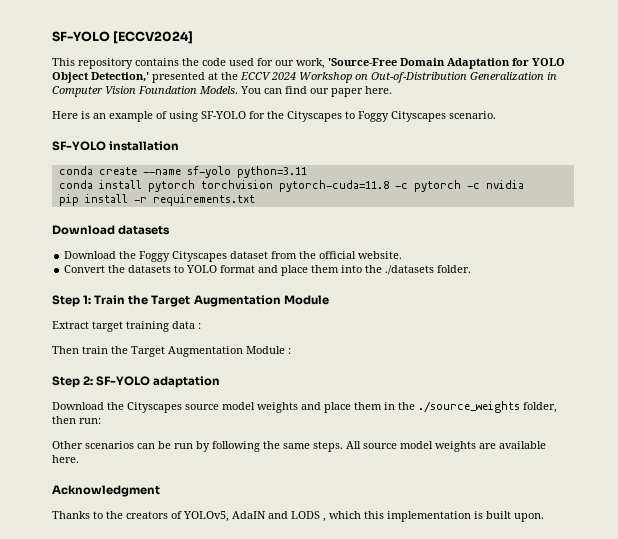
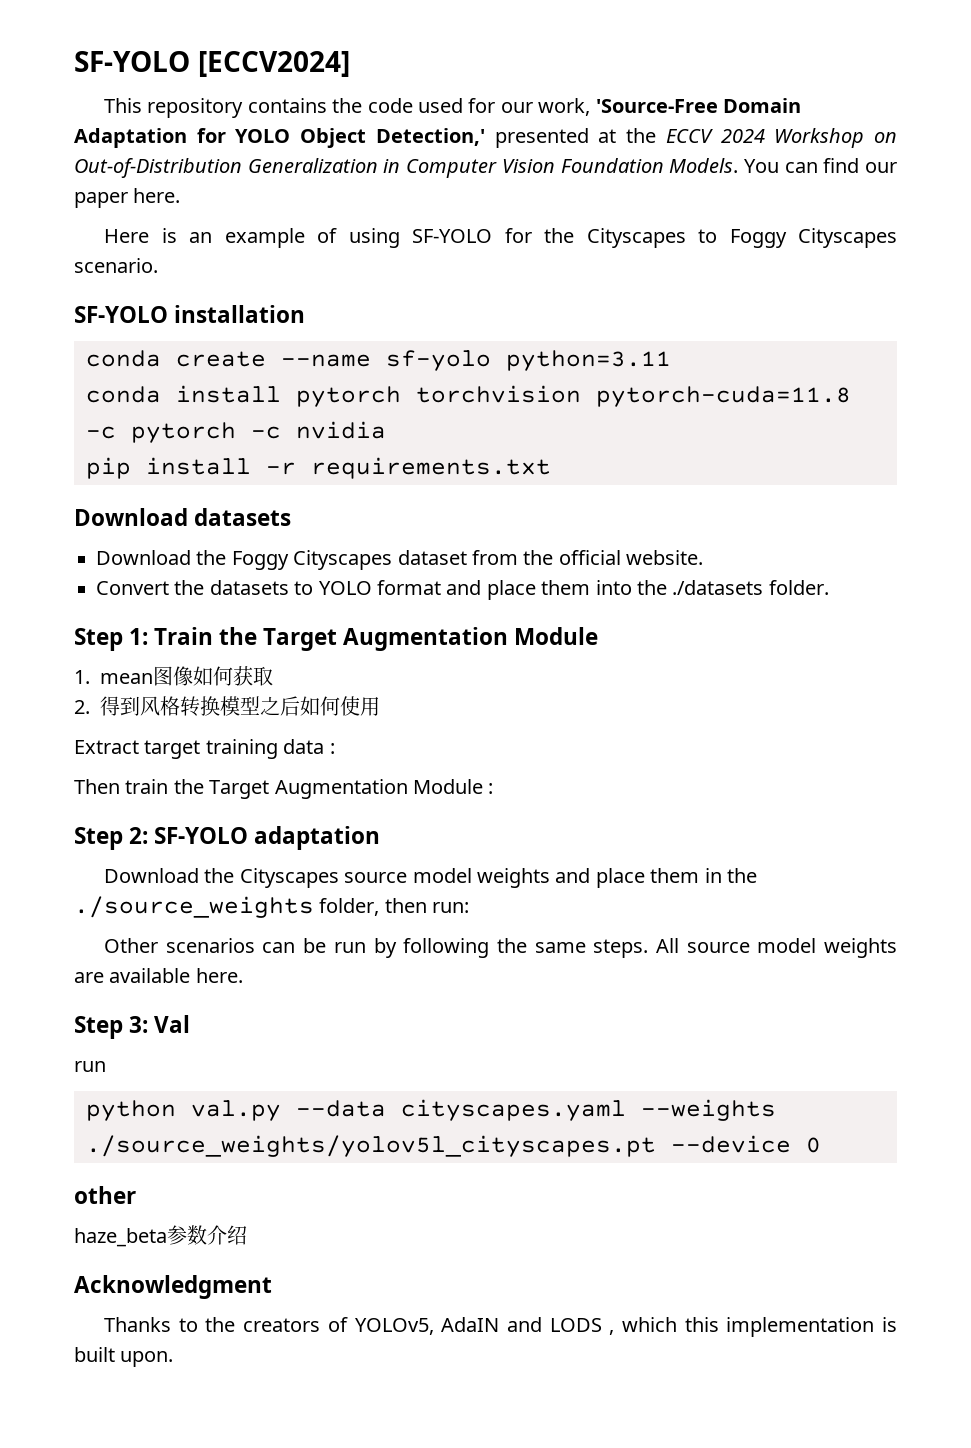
+ 1. mean图像如何获取
+ 2.得到风格转换模型之后如何使用
+ Step 3: Val
+ run
+ python val.py --data cityscapes.yaml --weights ./source_weights/yolov5l_cityscapes.pt --device 0
+ other
+ haze_beta参数介绍

